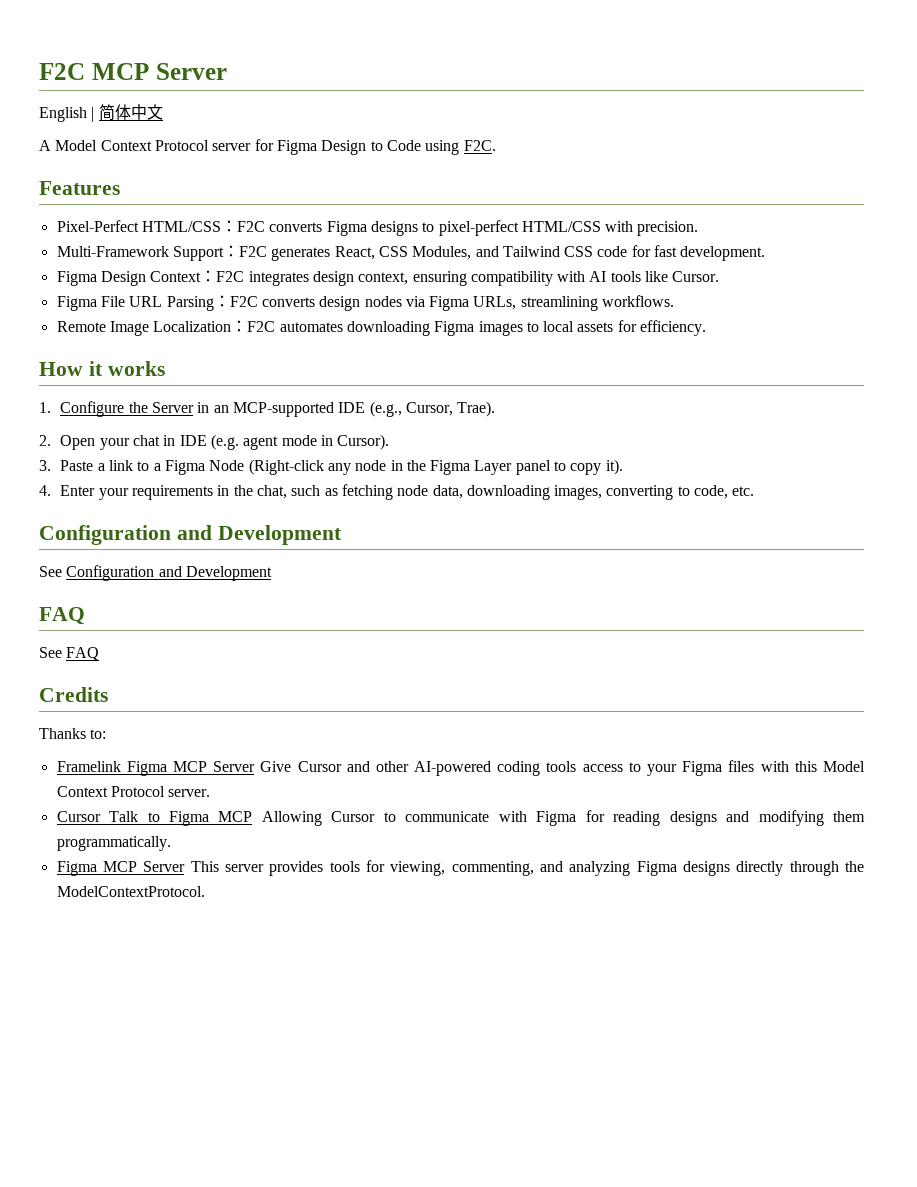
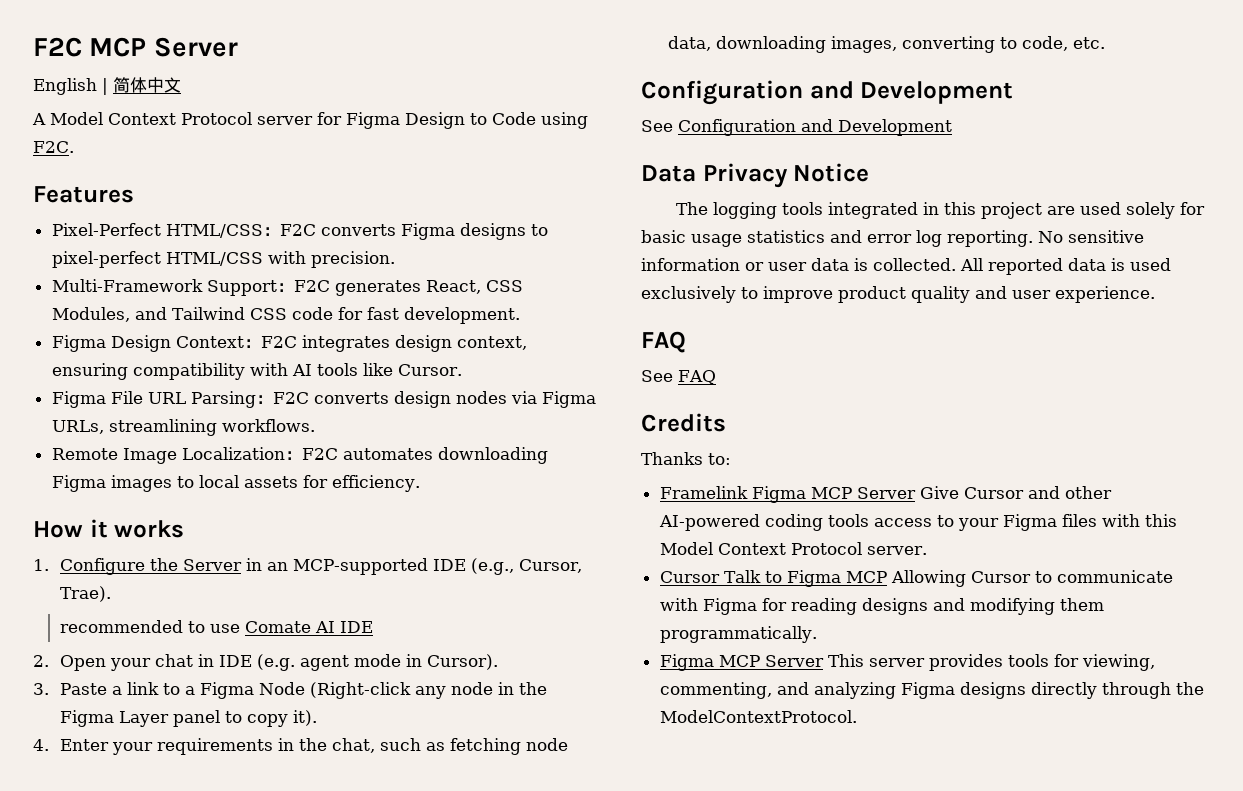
+ recommended to use Comate AI IDE
+ Data Privacy Notice
+ The logging tools integrated in this project are used solely for basic usage statistics and error log reporting. No sensitive information or user data is collected. All reported data is used exclusively to improve product quality and user experience.

